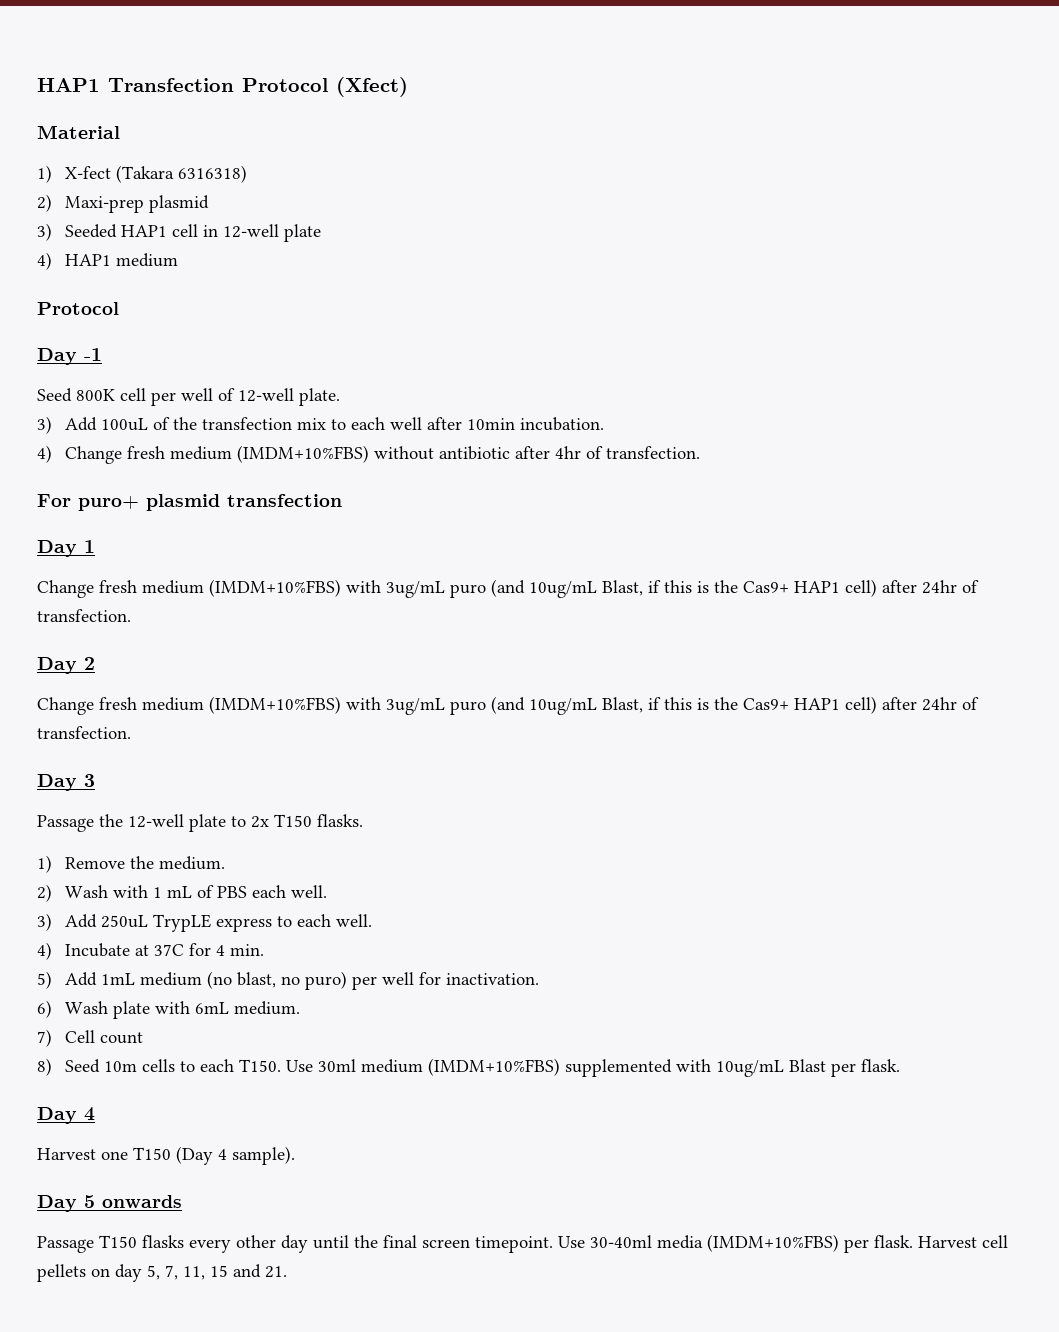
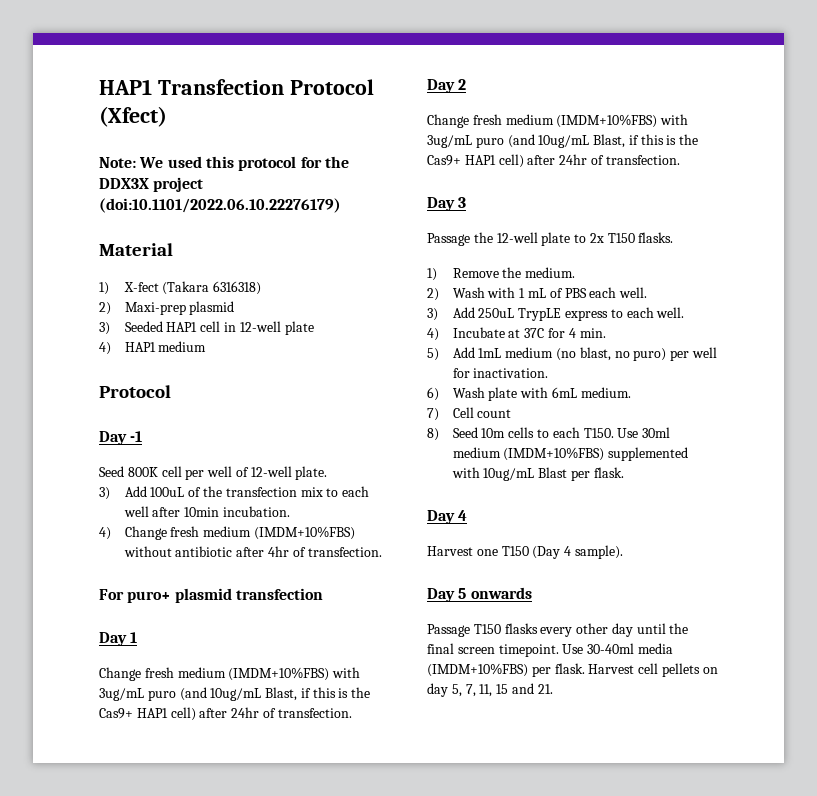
+ Note: We used this protocol for the DDX3X project (doi:10.1101/2022.06.10.22276179)

